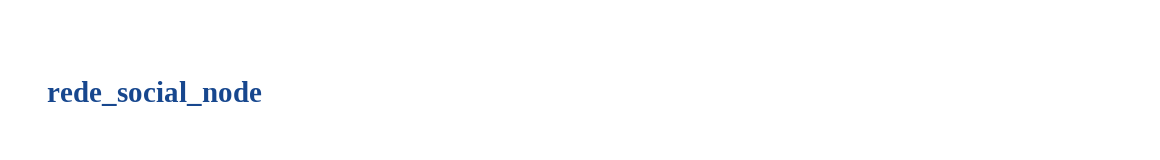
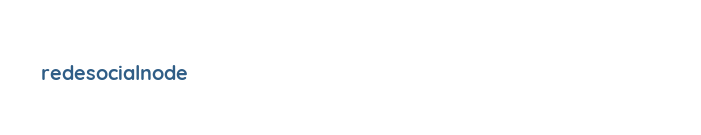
- rede_social_node
+ redesocialnode

